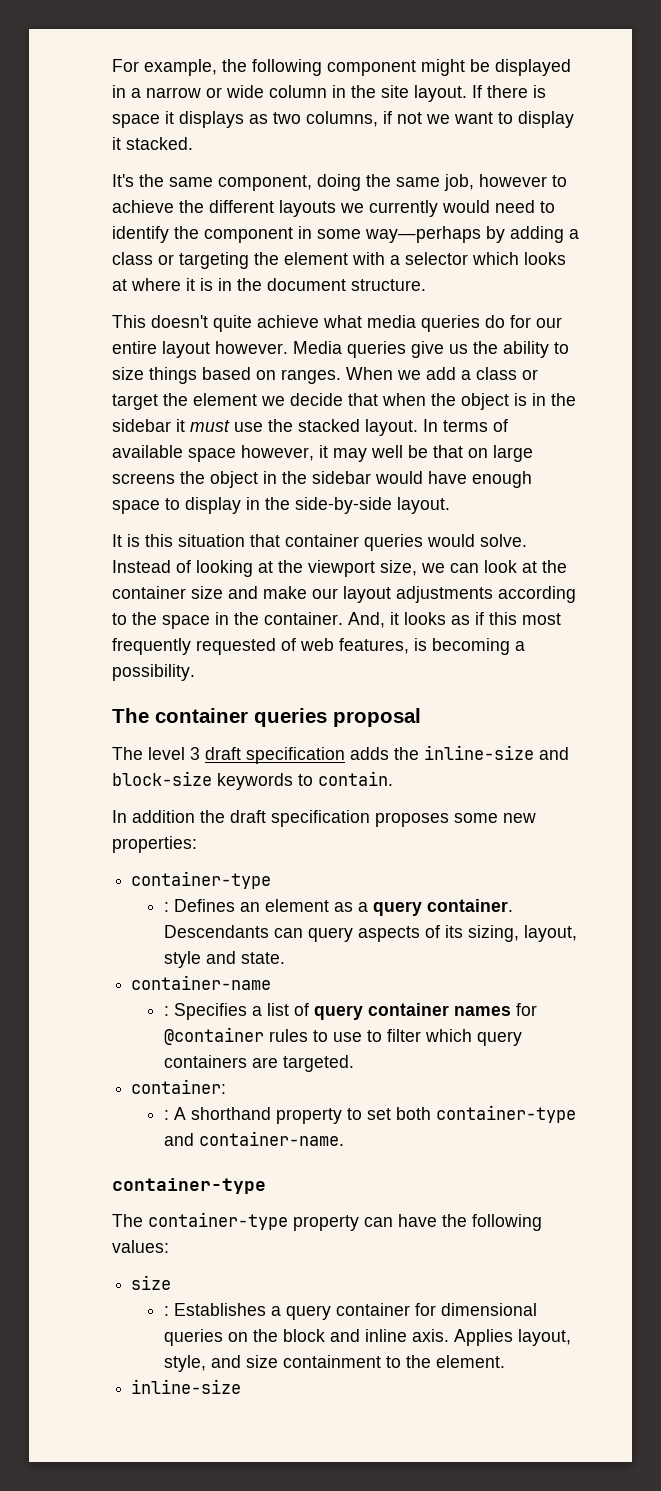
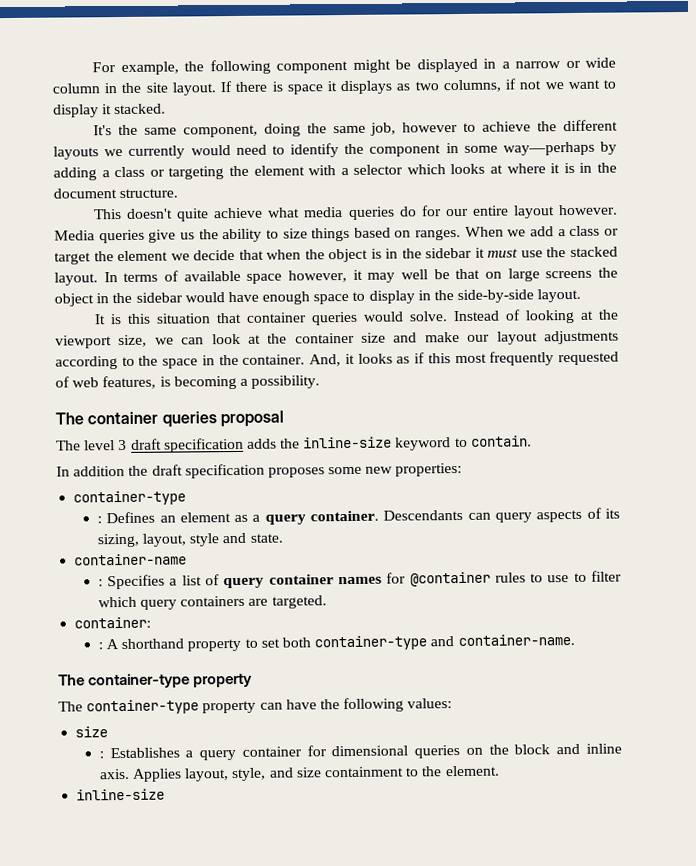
- The level 3 draft specification adds the inline-size and block-size keywords to contain.
+ The level 3 draft specification adds the inline-size keyword to contain.
  : A shorthand property to set both container-type and container-name.
- container-type
+ The container-type property

